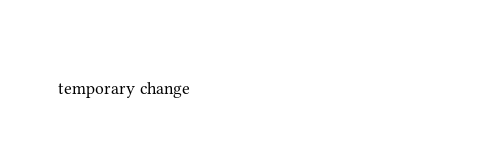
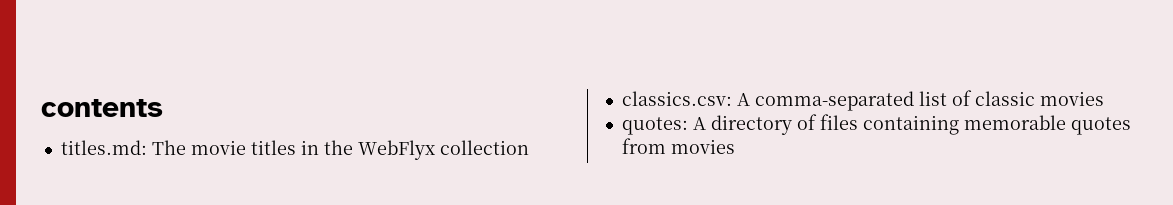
- temporary change
+ contents
+ titles.md: The movie titles in the WebFlyx collection
+ classics.csv: A comma-separated list of classic movies
+ quotes: A directory of files containing memorable quotes from movies

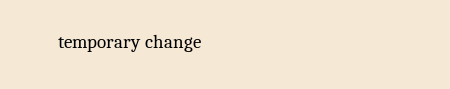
- contents
- titles.md: The movie titles in the WebFlyx collection
- classics.csv: A comma-separated list of classic movies
- quotes: A directory of files containing memorable quotes from movies
+ temporary change

